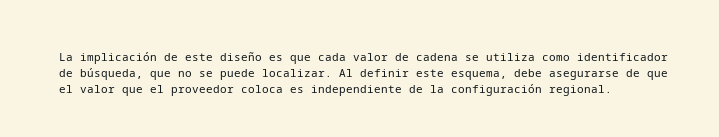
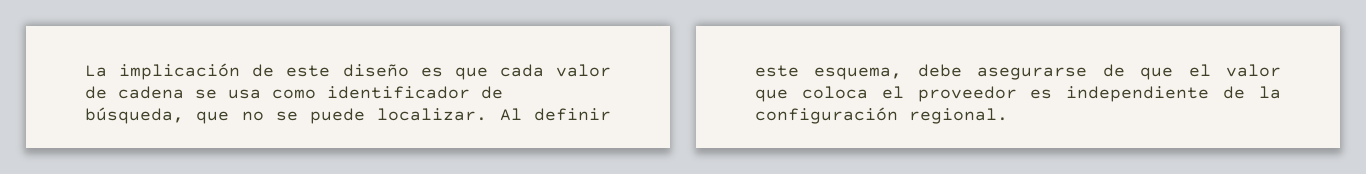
- La implicación de este diseño es que cada valor de cadena se utiliza como identificador de búsqueda, que no se puede localizar.
+ La implicación de este diseño es que cada valor de cadena se usa como identificador de búsqueda, que no se puede localizar.
- Al definir este esquema, debe asegurarse de que el valor que el proveedor coloca es independiente de la configuración regional.
+ Al definir este esquema, debe asegurarse de que el valor que coloca el proveedor es independiente de la configuración regional.

